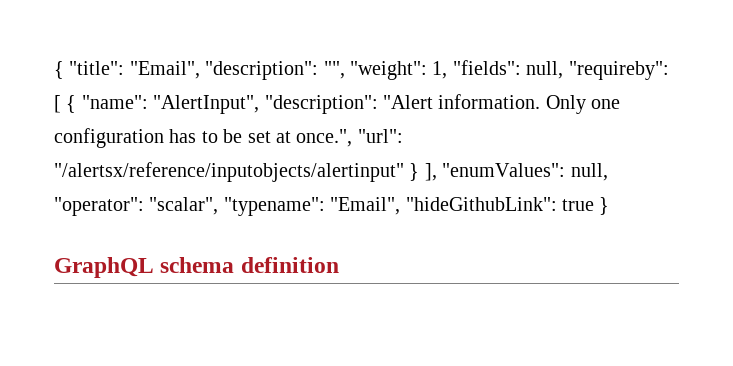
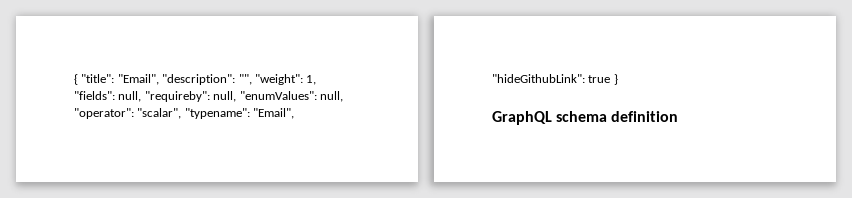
- { "title": "Email", "description": "", "weight": 1, "fields": null, "requireby": [ { "name": "AlertInput", "description": "Alert information. Only one configuration has to be set at once.", "url": "/alertsx/reference/inputobjects/alertinput" } ], "enumValues": null, "operator": "scalar", "typename": "Email", "hideGithubLink": true }
+ { "title": "Email", "description": "", "weight": 1, "fields": null, "requireby": null, "enumValues": null, "operator": "scalar", "typename": "Email", "hideGithubLink": true }

